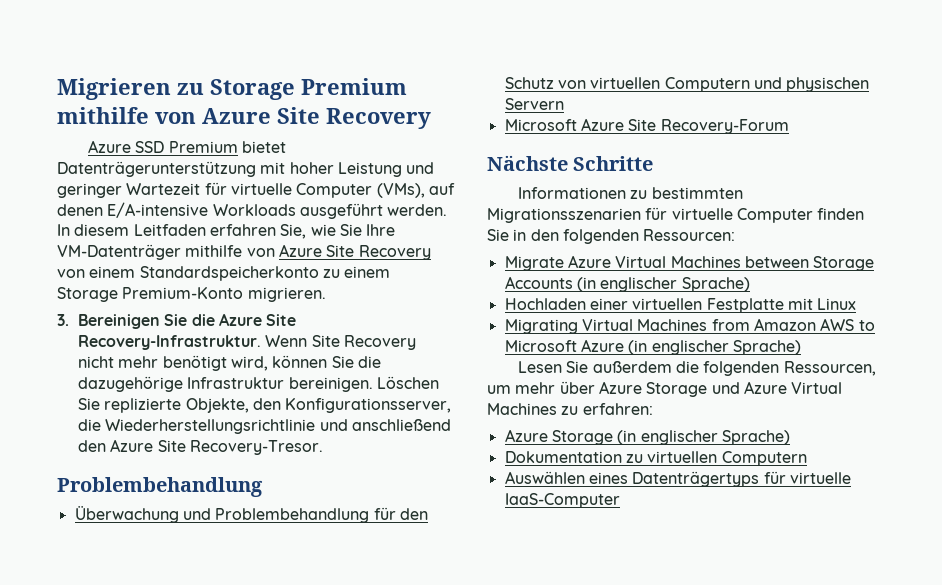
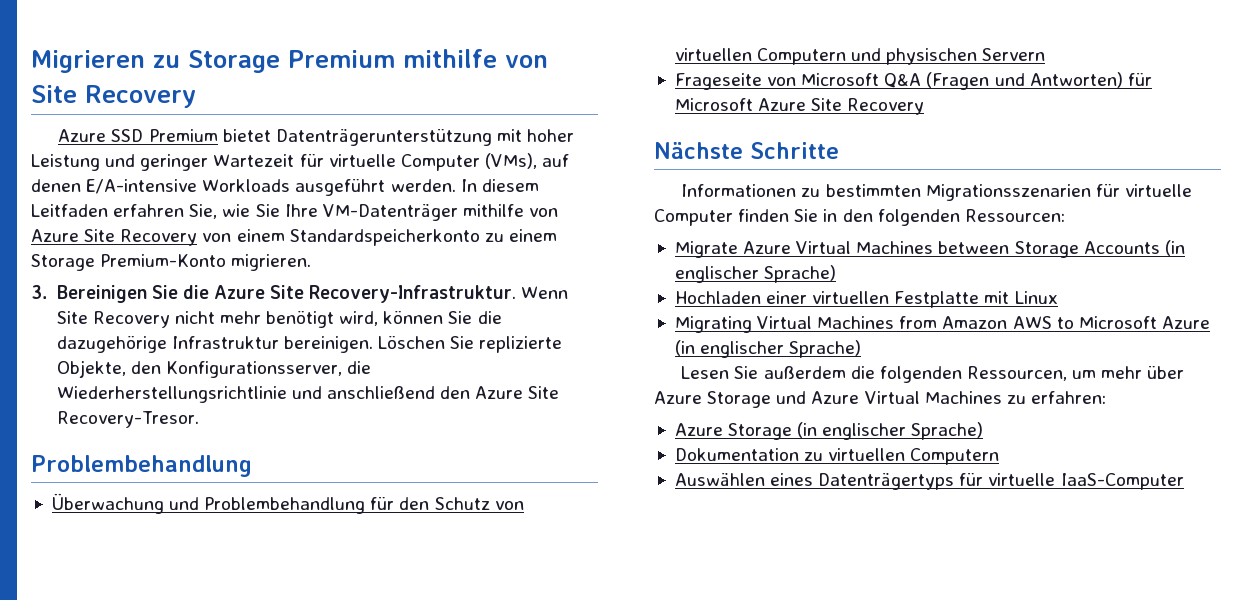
- Migrieren zu Storage Premium mithilfe von Azure Site Recovery
+ Migrieren zu Storage Premium mithilfe von Site Recovery
- Microsoft Azure Site Recovery-Forum
+ Frageseite von Microsoft Q&A (Fragen und Antworten) für Microsoft Azure Site Recovery

